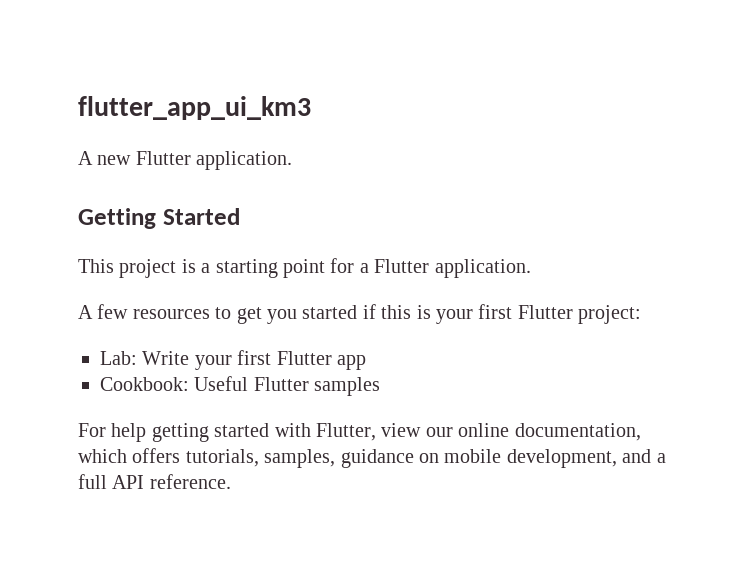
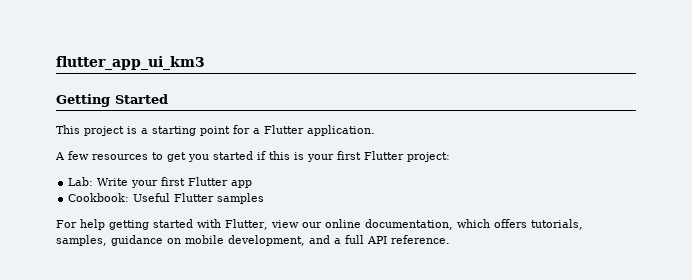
- A new Flutter application.

